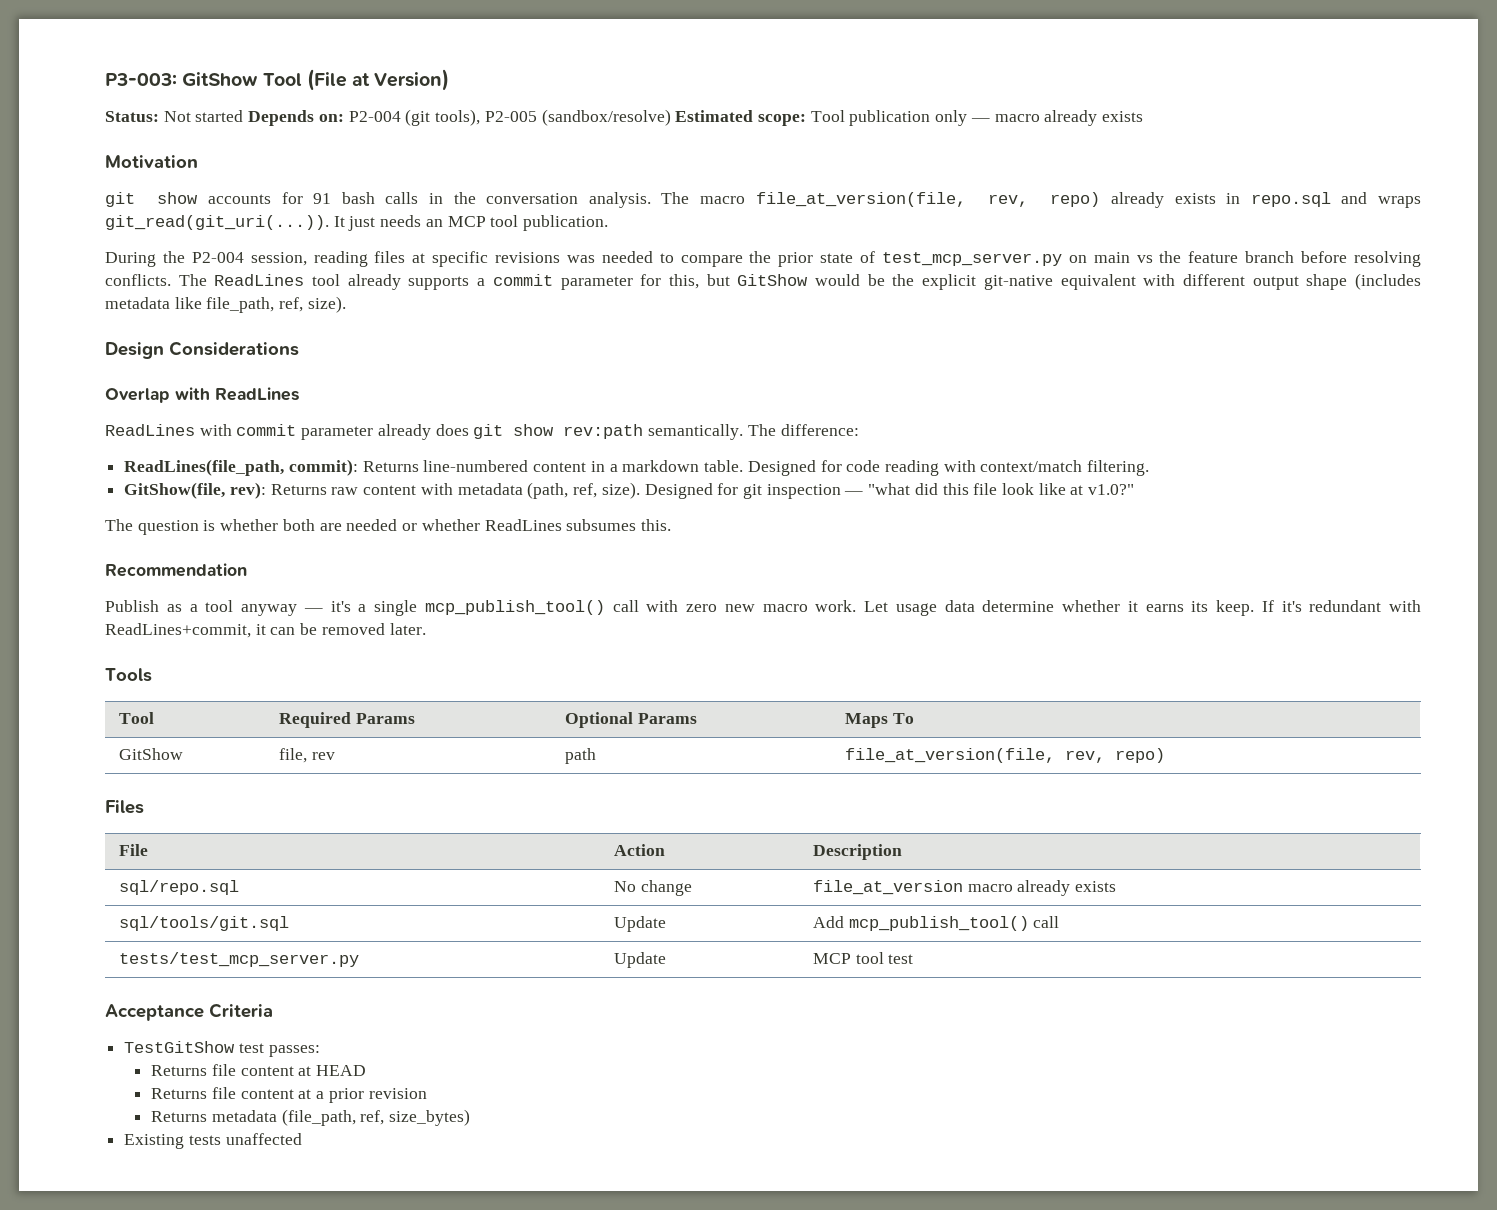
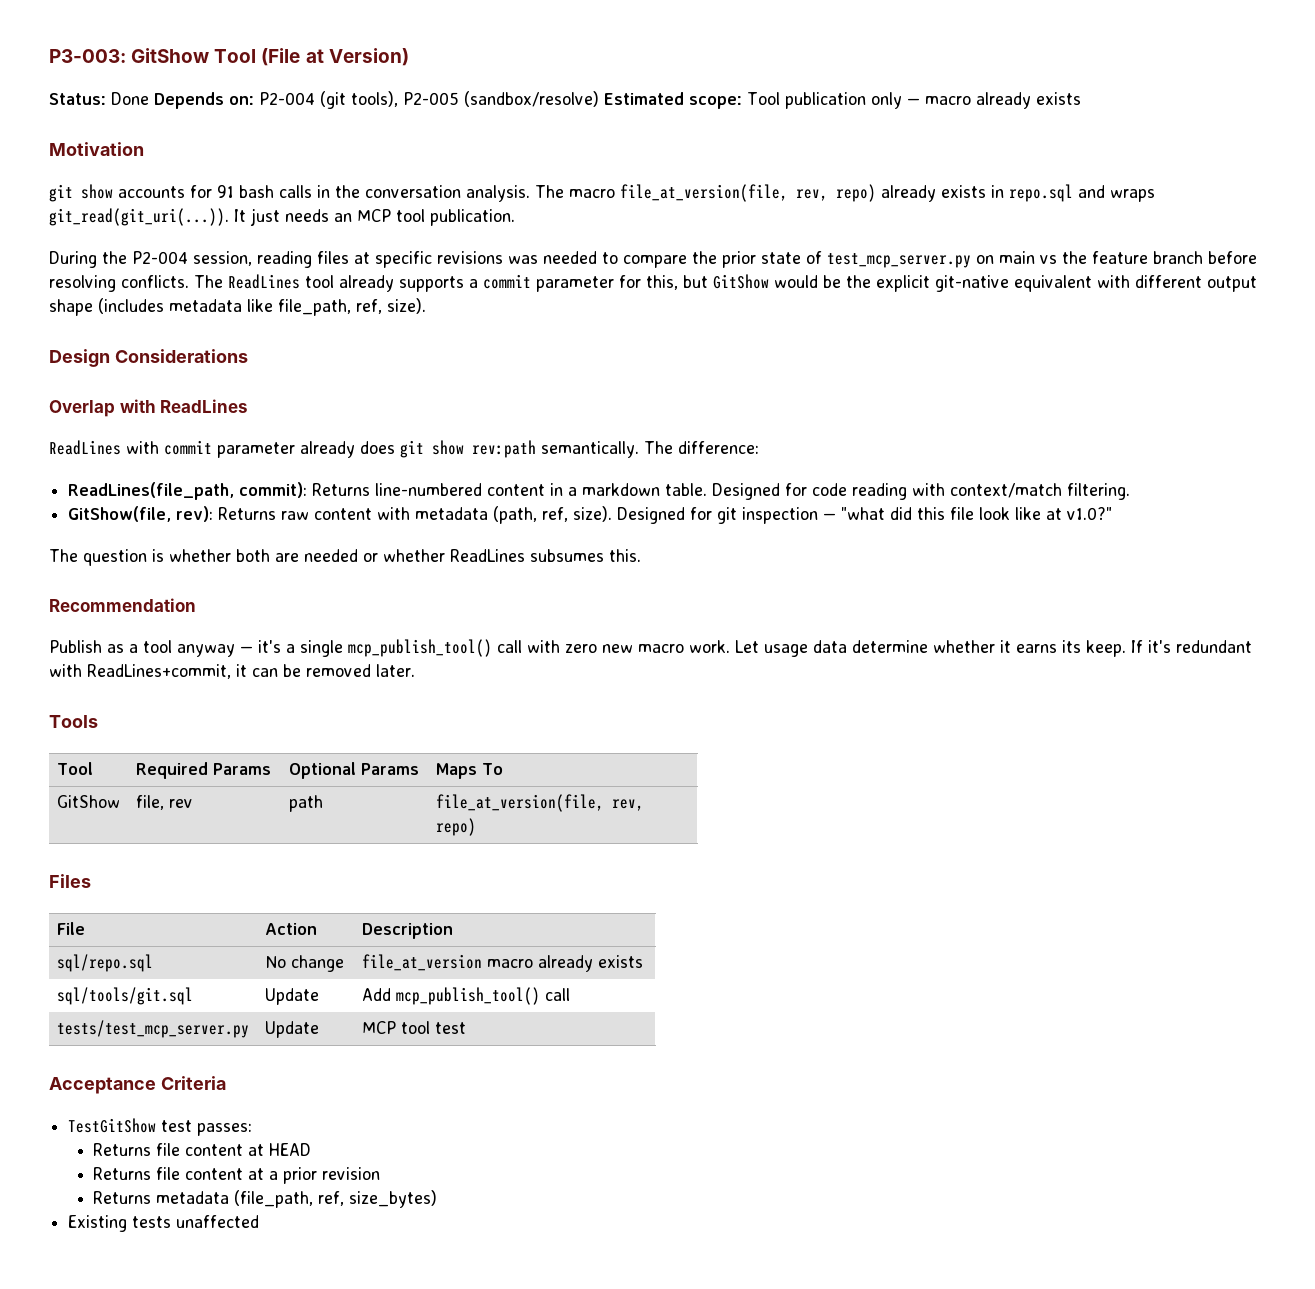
- Status: Not started Depends on: P2-004 (git tools), P2-005 (sandbox/resolve) Estimated scope: Tool publication only — macro already exists
+ Status: Done Depends on: P2-004 (git tools), P2-005 (sandbox/resolve) Estimated scope: Tool publication only — macro already exists

